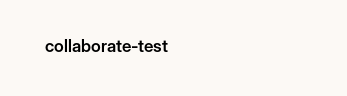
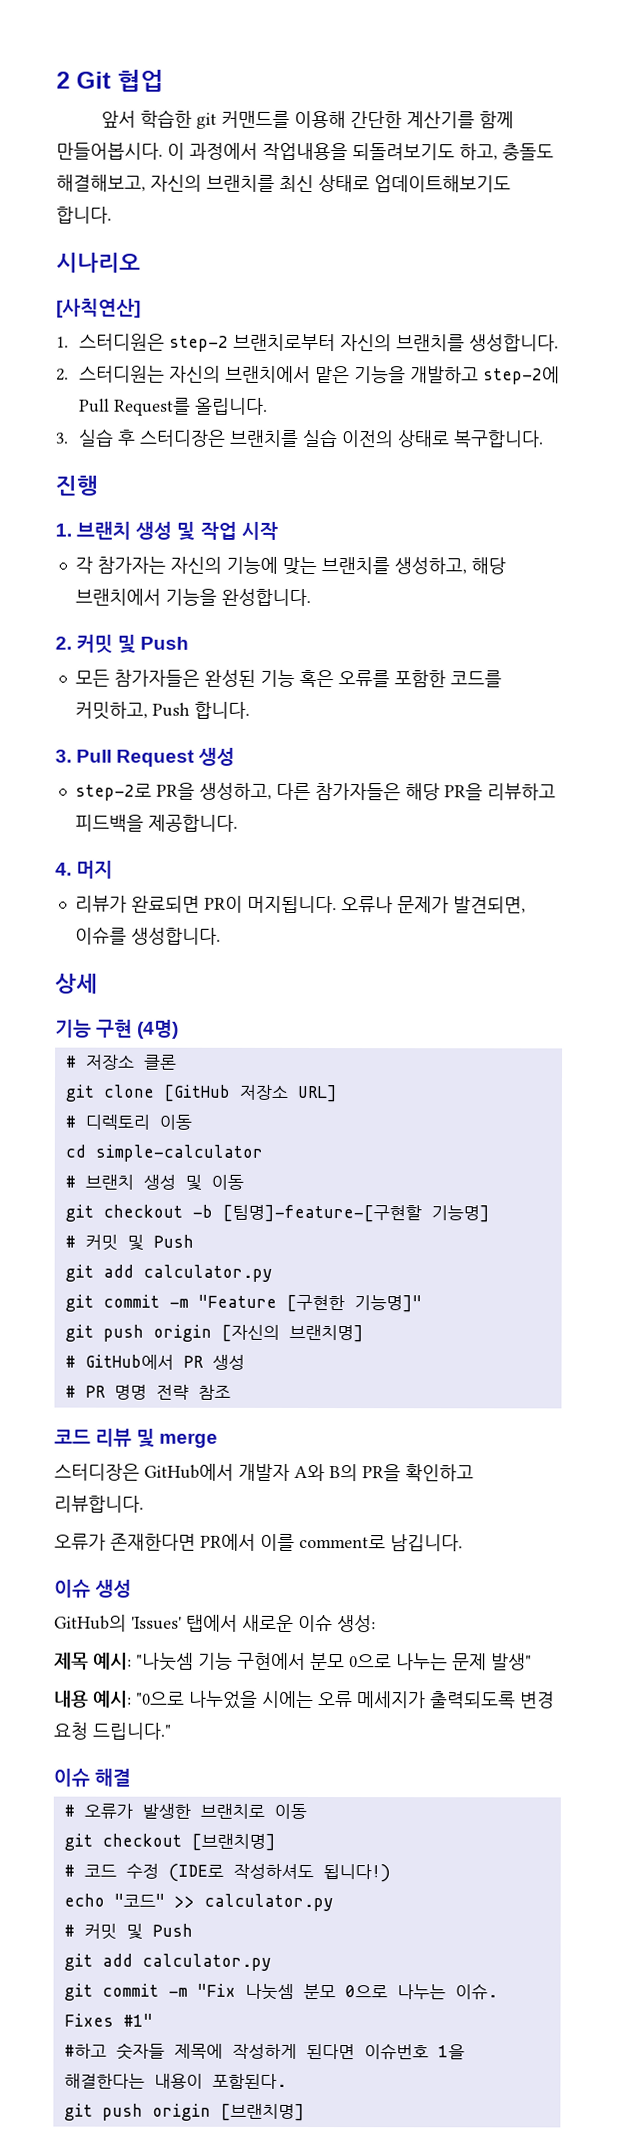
- collaborate-test
+ 2 Git 협업
+ 앞서 학습한 git 커맨드를 이용해 간단한 계산기를 함께 만들어봅시다. 이 과정에서 작업내용을 되돌려보기도 하고, 충돌도 해결해보고, 자신의 브랜치를 최신 상태로 업데이트해보기도 합니다.
+ 시나리오
+ [사칙연산]
+ 1. 스터디원은 step-2 브랜치로부터 자신의 브랜치를 생성합니다.
+ 2. 스터디원는 자신의 브랜치에서 맡은 기능을 개발하고 step-2에 Pull Request를 올립니다.
+ 3. 실습 후 스터디장은 브랜치를 실습 이전의 상태로 복구합니다.
+ 진행
+ 1. 브랜치 생성 및 작업 시작
+ 각 참가자는 자신의 기능에 맞는 브랜치를 생성하고, 해당 브랜치에서 기능을 완성합니다.
+ 2. 커밋 및 Push
+ 모든 참가자들은 완성된 기능 혹은 오류를 포함한 코드를 커밋하고, Push 합니다.
+ 3. Pull Request 생성
+ step-2로 PR을 생성하고, 다른 참가자들은 해당 PR을 리뷰하고 피드백을 제공합니다.
+ 4. 머지
+ 리뷰가 완료되면 PR이 머지됩니다. 오류나 문제가 발견되면, 이슈를 생성합니다.
+ 상세
+ 기능 구현 (4명)
+ # 저장소 클론
+ git clone [GitHub 저장소 URL]
+ # 디렉토리 이동
+ cd simple-calculator
+ # 브랜치 생성 및 이동
+ git checkout -b [팀명]-feature-[구현할 기능명]
+ # 커밋 및 Push
+ git add calculator.py
+ git commit -m "Feature [구현한 기능명]"
+ git push origin [자신의 브랜치명]
+ # GitHub에서 PR 생성
+ # PR 명명 전략 참조
+ 코드 리뷰 및 merge
+ 스터디장은 GitHub에서 개발자 A와 B의 PR을 확인하고 리뷰합니다.
+ 오류가 존재한다면 PR에서 이를 comment로 남깁니다.
+ 이슈 생성
+ GitHub의 'Issues' 탭에서 새로운 이슈 생성:
+ 제목 예시: "나눗셈 기능 구현에서 분모 0으로 나누는 문제 발생"
+ 내용 예시: "0으로 나누었을 시에는 오류 메세지가 출력되도록 변경 요청 드립니다."
+ 이슈 해결
+ # 오류가 발생한 브랜치로 이동
+ git checkout [브랜치명]
+ # 코드 수정 (IDE로 작성하셔도 됩니다!)
+ echo "코드" >> calculator.py
+ # 커밋 및 Push
+ git add calculator.py
+ git commit -m "Fix 나눗셈 분모 0으로 나누는 이슈. Fixes #1"
+ #하고 숫자들 제목에 작성하게 된다면 이슈번호 1을 해결한다는 내용이 포함된다.
+ git push origin [브랜치명]

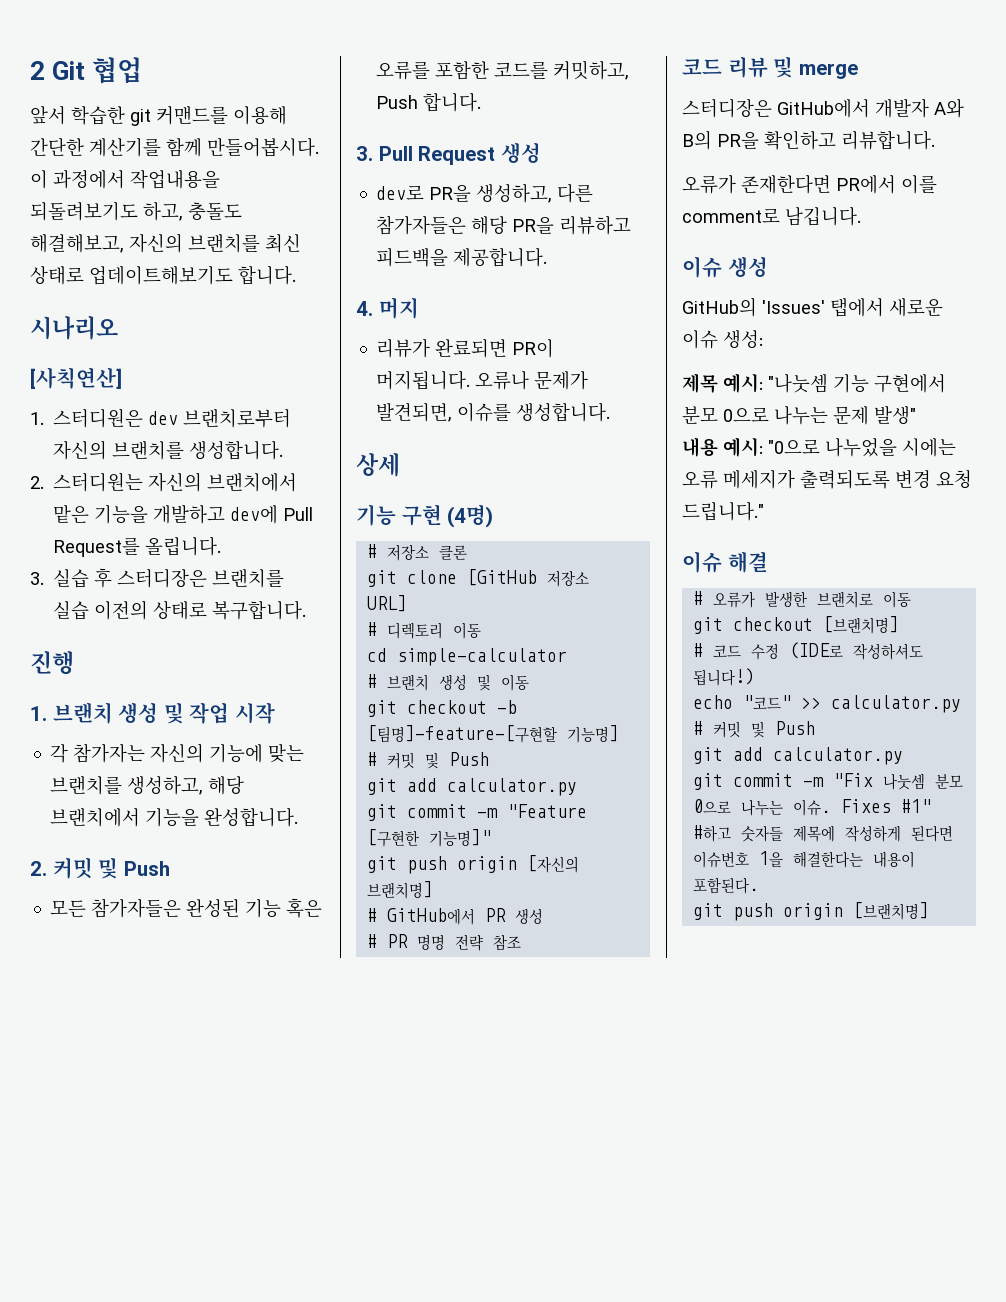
- 1. 스터디원은 step-2 브랜치로부터 자신의 브랜치를 생성합니다.
+ 1. 스터디원은 dev 브랜치로부터 자신의 브랜치를 생성합니다.
- 2. 스터디원는 자신의 브랜치에서 맡은 기능을 개발하고 step-2에 Pull Request를 올립니다.
+ 2. 스터디원는 자신의 브랜치에서 맡은 기능을 개발하고 dev에 Pull Request를 올립니다.
- step-2로 PR을 생성하고, 다른 참가자들은 해당 PR을 리뷰하고 피드백을 제공합니다.
+ dev로 PR을 생성하고, 다른 참가자들은 해당 PR을 리뷰하고 피드백을 제공합니다.

